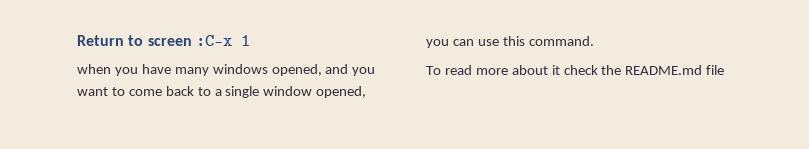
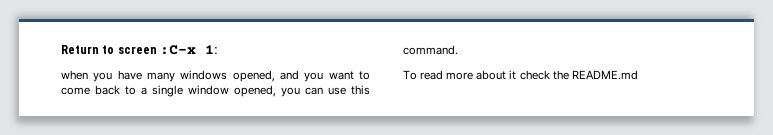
- Return to screen :C-x 1
+ Return to screen :C-x 1:
- To read more about it check the README.md file
+ To read more about it check the README.md

